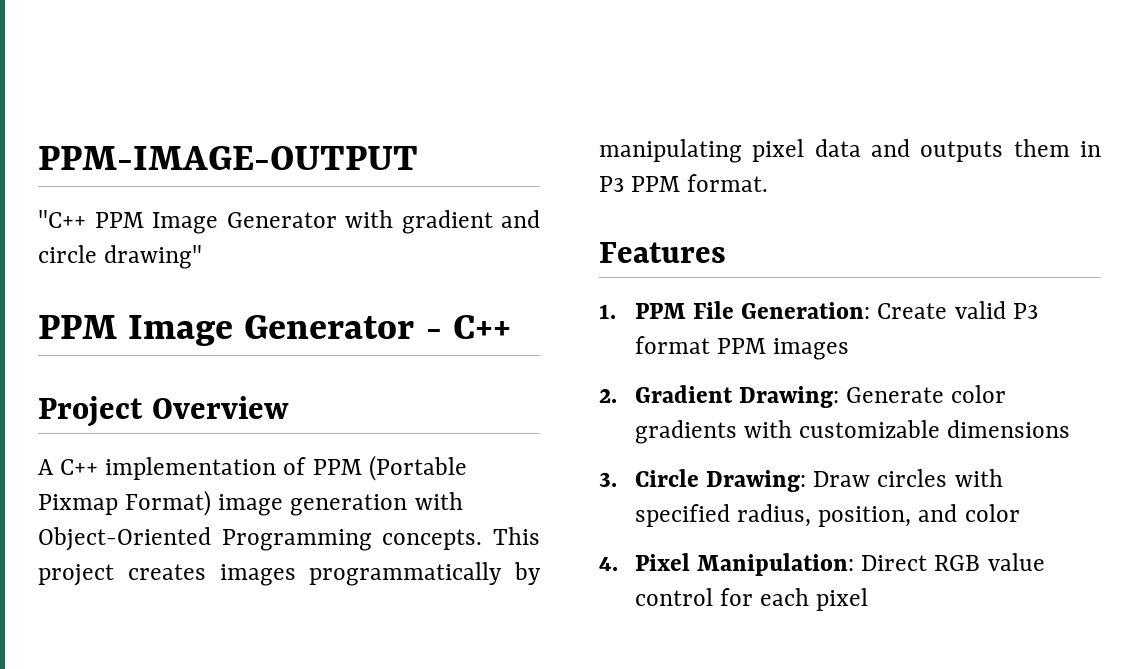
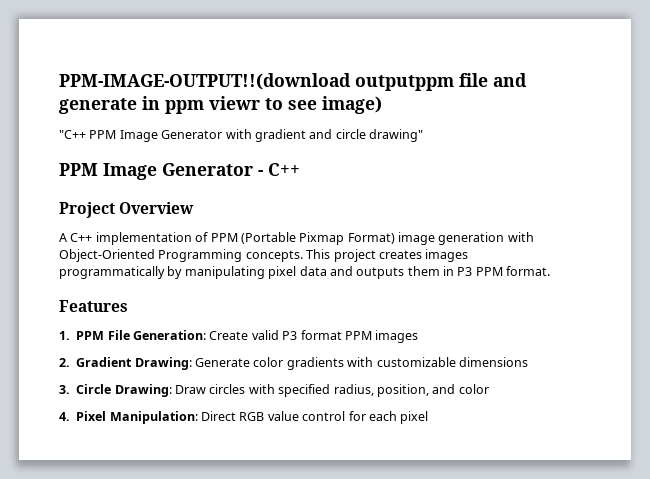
- PPM-IMAGE-OUTPUT
+ PPM-IMAGE-OUTPUT!!(download outputppm file and generate in ppm viewr to see image)

